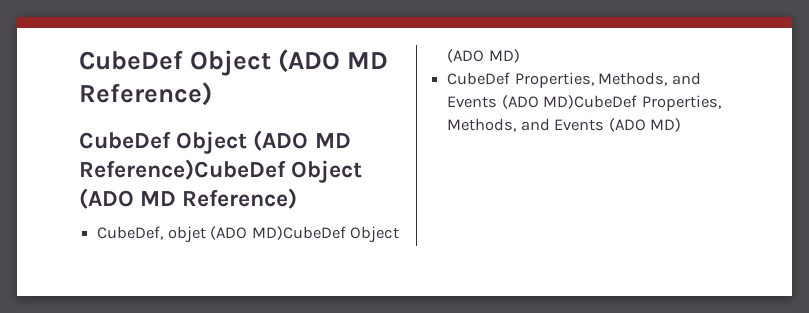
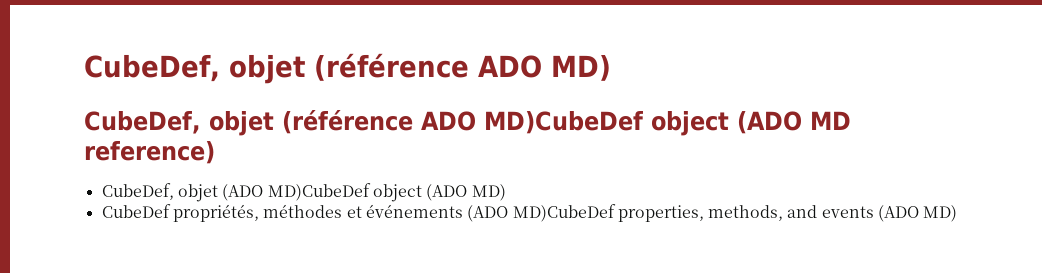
- CubeDef Object (ADO MD Reference)
- CubeDef Object (ADO MD Reference)CubeDef Object (ADO MD Reference)
+ CubeDef, objet (référence ADO MD)
+ CubeDef, objet (référence ADO MD)CubeDef object (ADO MD reference)
- CubeDef, objet (ADO MD)CubeDef Object (ADO MD)
+ CubeDef, objet (ADO MD)CubeDef object (ADO MD)
- CubeDef Properties, Methods, and Events (ADO MD)CubeDef Properties, Methods, and Events (ADO MD)
+ CubeDef propriétés, méthodes et événements (ADO MD)CubeDef properties, methods, and events (ADO MD)

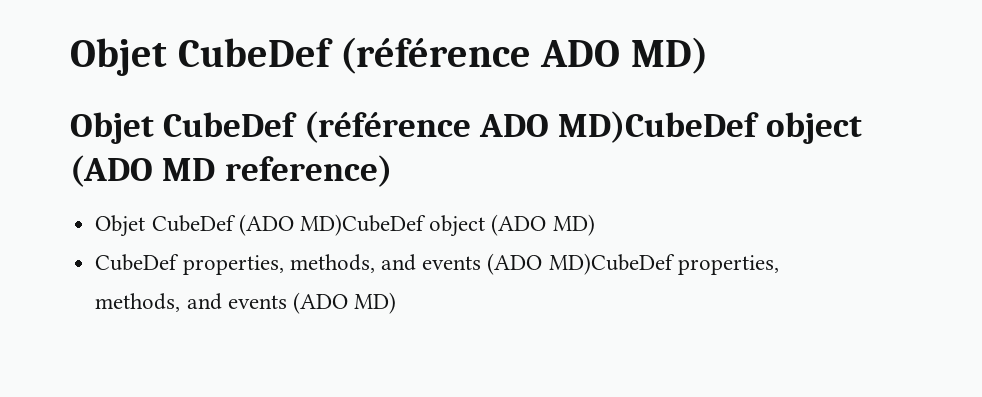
- CubeDef, objet (référence ADO MD)
+ Objet CubeDef (référence ADO MD)
- CubeDef, objet (référence ADO MD)CubeDef object (ADO MD reference)
+ Objet CubeDef (référence ADO MD)CubeDef object (ADO MD reference)
- CubeDef, objet (ADO MD)CubeDef object (ADO MD)
+ Objet CubeDef (ADO MD)CubeDef object (ADO MD)
- CubeDef propriétés, méthodes et événements (ADO MD)CubeDef properties, methods, and events (ADO MD)
+ CubeDef properties, methods, and events (ADO MD)CubeDef properties, methods, and events (ADO MD)

